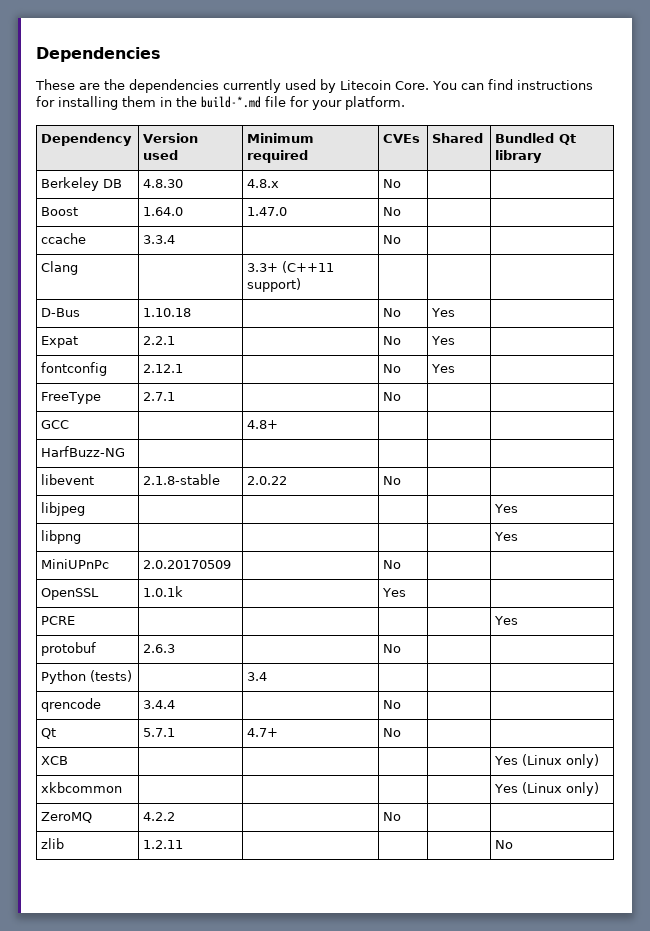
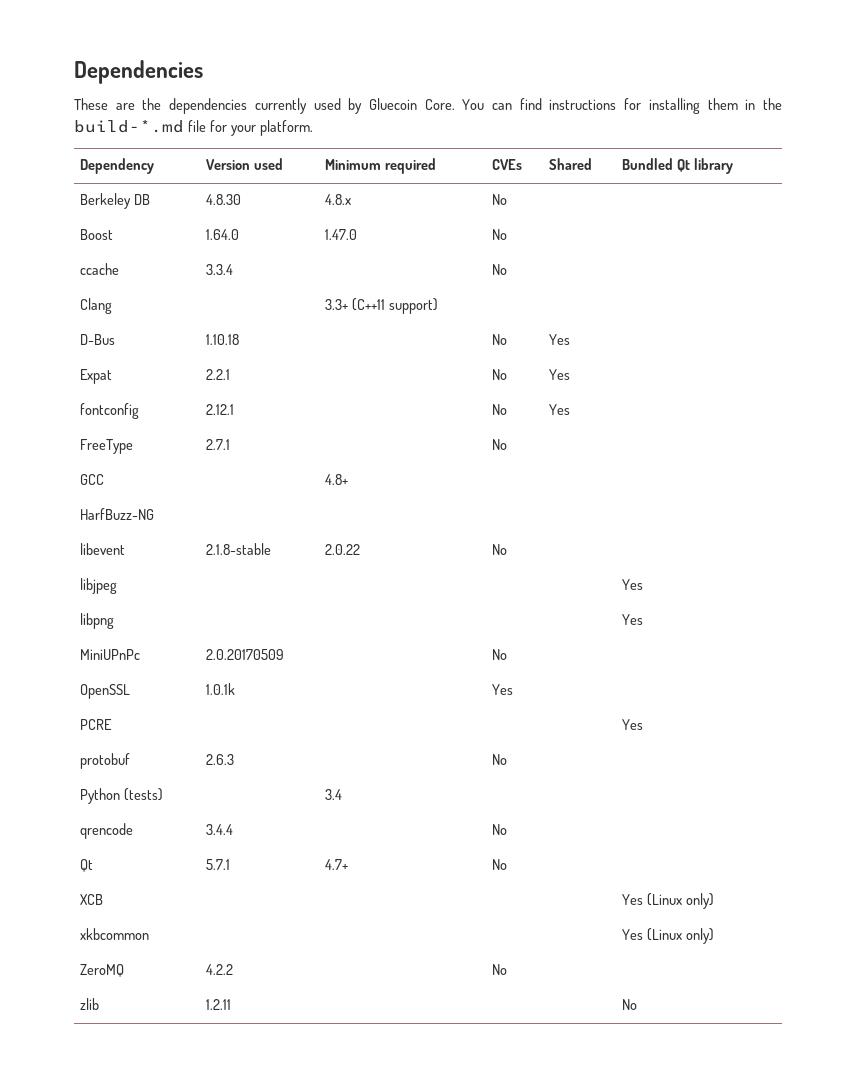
- These are the dependencies currently used by Litecoin Core.
+ These are the dependencies currently used by Gluecoin Core.

